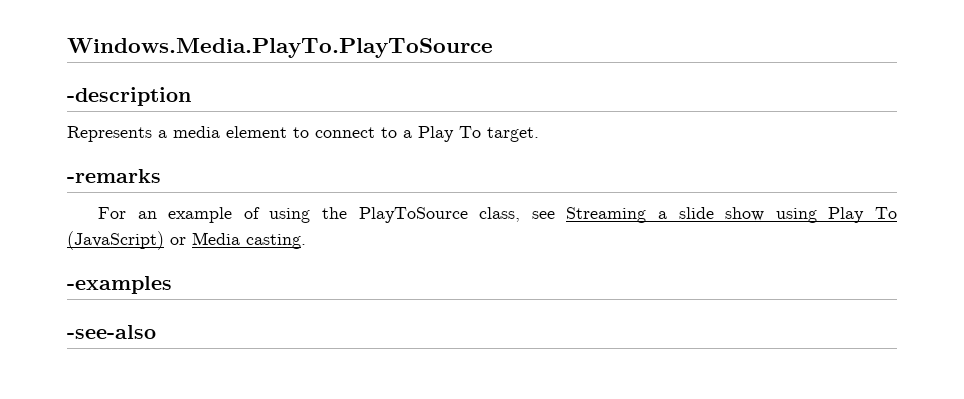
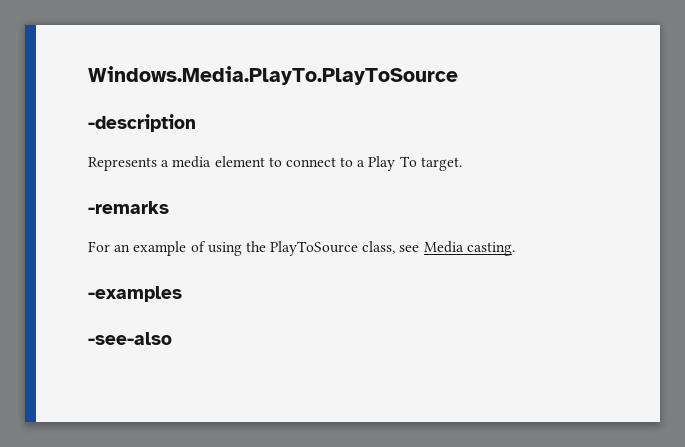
- For an example of using the PlayToSource class, see Streaming a slide show using Play To (JavaScript) or Media casting.
+ For an example of using the PlayToSource class, see Media casting.

